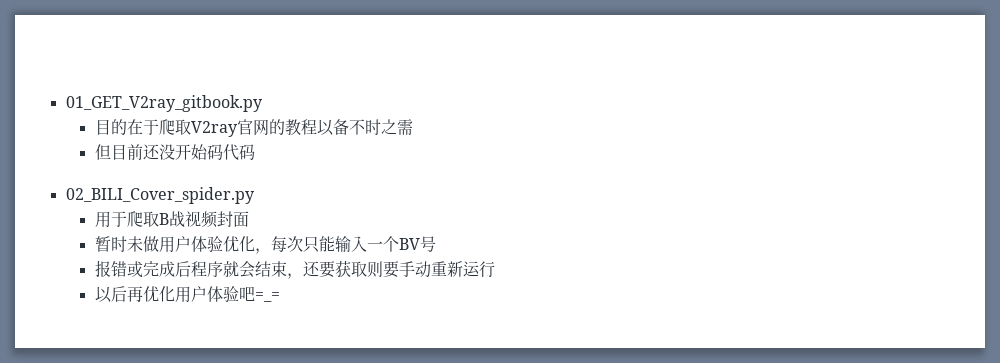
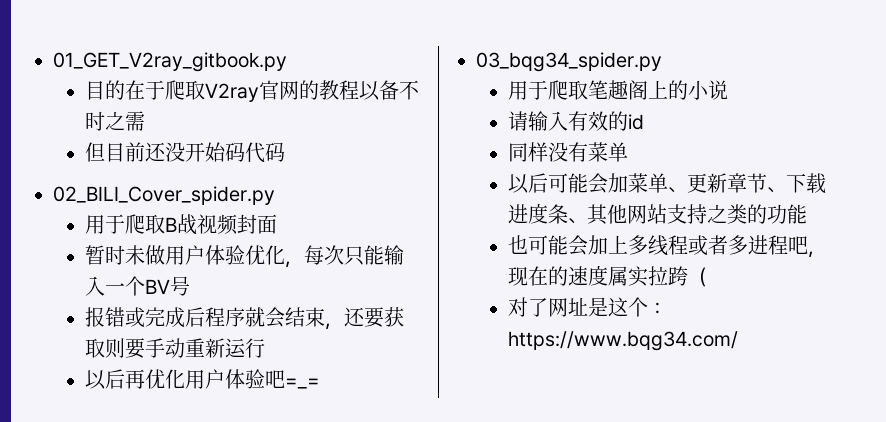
+ 03_bqg34_spider.py
+ 用于爬取笔趣阁上的小说
+ 请输入有效的id
+ 同样没有菜单
+ 以后可能会加菜单、更新章节、下载进度条、其他网站支持之类的功能
+ 也可能会加上多线程或者多进程吧，现在的速度属实拉跨（
+ 对了网址是这个：https://www.bqg34.com/

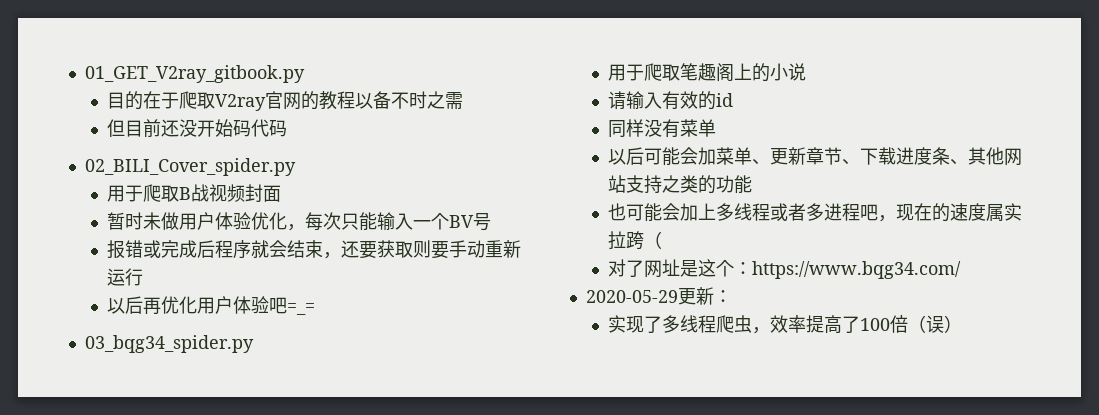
+ 2020-05-29更新：
+ 实现了多线程爬虫，效率提高了100倍（误）

